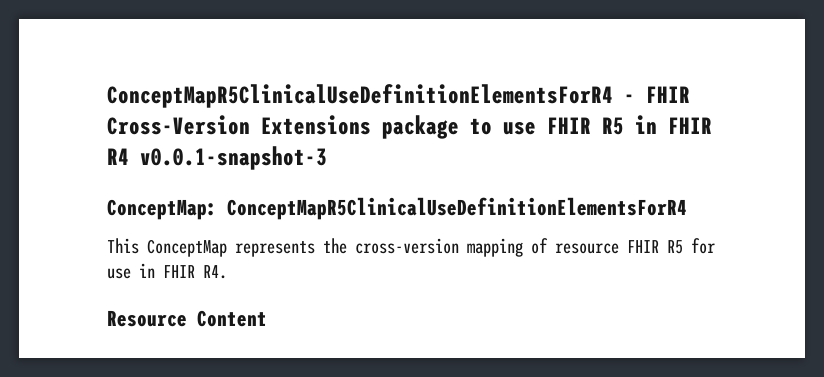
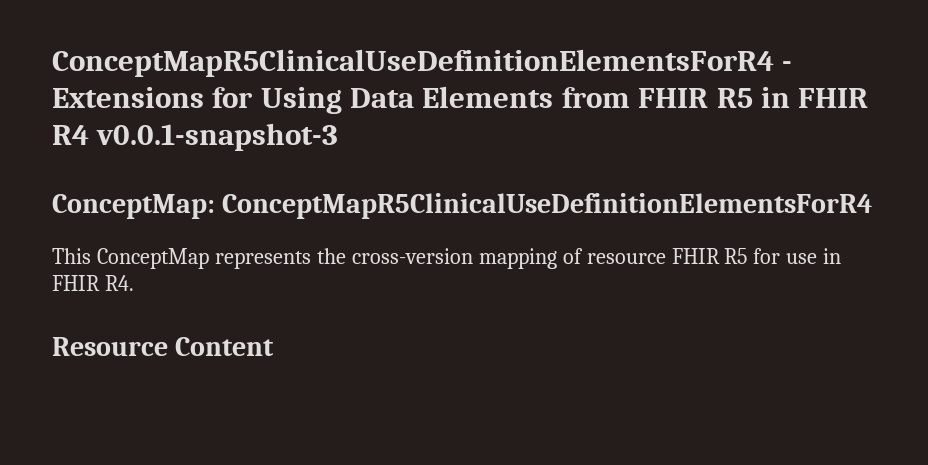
- ConceptMapR5ClinicalUseDefinitionElementsForR4 - FHIR Cross-Version Extensions package to use FHIR R5 in FHIR R4 v0.0.1-snapshot-3
+ ConceptMapR5ClinicalUseDefinitionElementsForR4 - Extensions for Using Data Elements from FHIR R5 in FHIR R4 v0.0.1-snapshot-3

